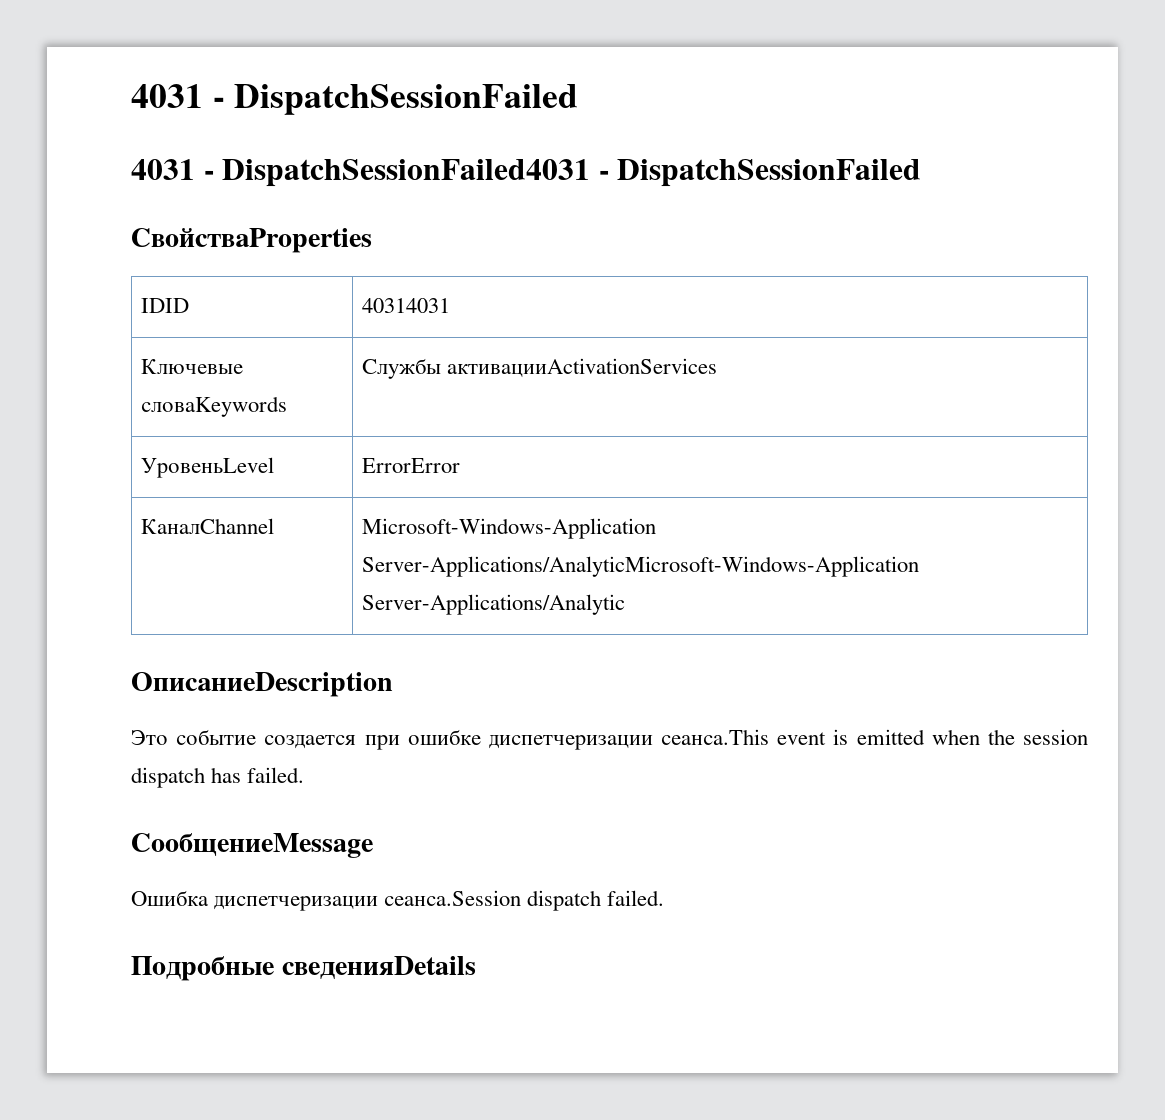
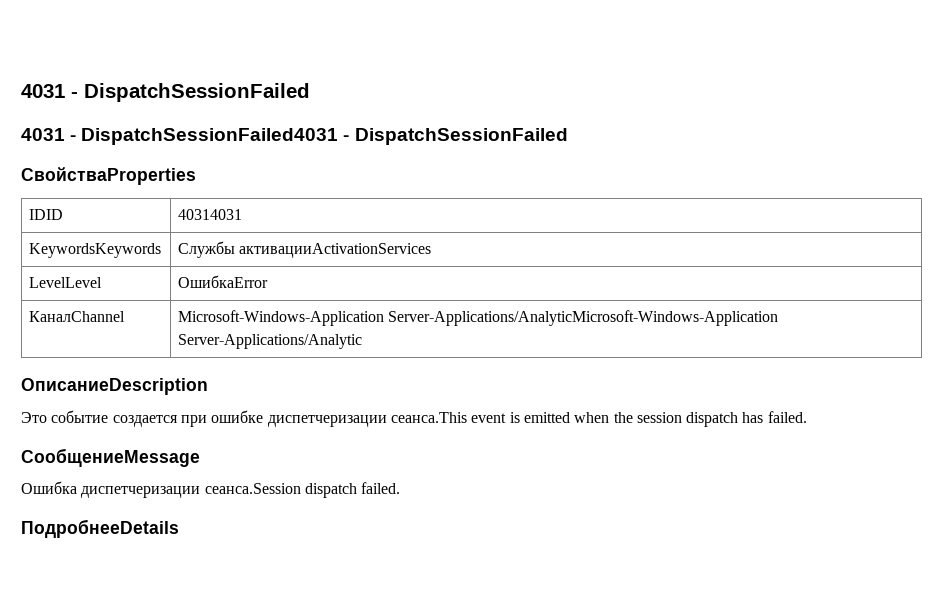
- Ключевые словаKeywords | Службы активацииActivationServices
+ KeywordsKeywords | Службы активацииActivationServices
- УровеньLevel | ErrorError
+ LevelLevel | ОшибкаError
- Подробные сведенияDetails
+ ПодробнееDetails

